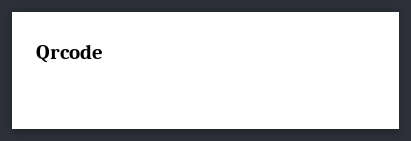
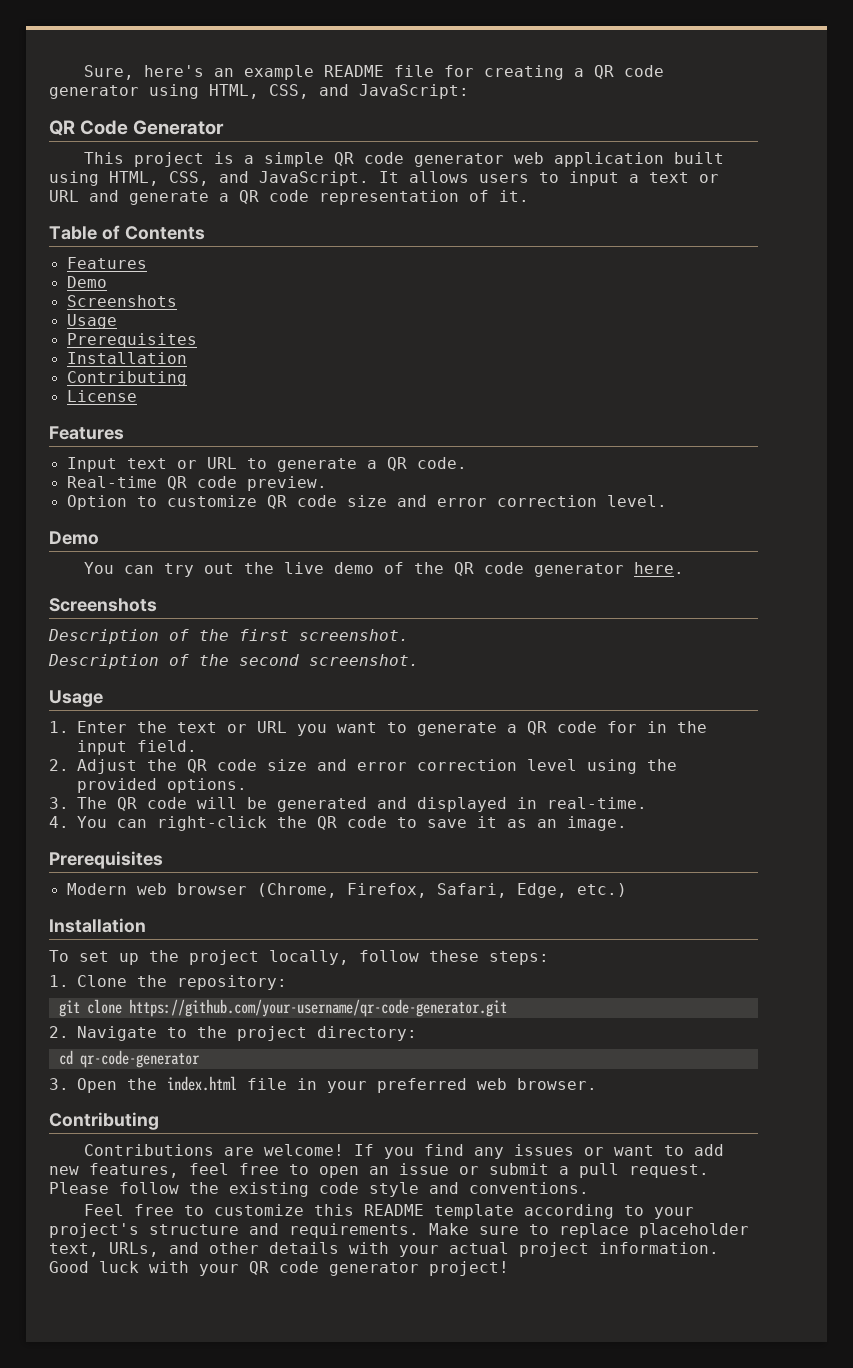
- Qrcode
+ Sure, here's an example README file for creating a QR code generator using HTML, CSS, and JavaScript:
+ QR Code Generator
+ This project is a simple QR code generator web application built using HTML, CSS, and JavaScript. It allows users to input a text or URL and generate a QR code representation of it.
+ Table of Contents
+ Features
+ Demo
+ Screenshots
+ Usage
+ Prerequisites
+ Installation
+ Contributing
+ License
+ Features
+ Input text or URL to generate a QR code.
+ Real-time QR code preview.
+ Option to customize QR code size and error correction level.
+ Demo
+ You can try out the live demo of the QR code generator here.
+ Screenshots
+ Description of the first screenshot.
+ Description of the second screenshot.
+ Usage
+ 1. Enter the text or URL you want to generate a QR code for in the input field.
+ 2. Adjust the QR code size and error correction level using the provided options.
+ 3. The QR code will be generated and displayed in real-time.
+ 4. You can right-click the QR code to save it as an image.
+ Prerequisites
+ Modern web browser (Chrome, Firefox, Safari, Edge, etc.)
+ Installation
+ To set up the project locally, follow these steps:
+ 1. Clone the repository:
+ git clone https://github.com/your-username/qr-code-generator.git
+ 2. Navigate to the project directory:
+ cd qr-code-generator
+ 3. Open the index.html file in your preferred web browser.
+ Contributing
+ Contributions are welcome! If you find any issues or want to add new features, feel free to open an issue or submit a pull request. Please follow the existing code style and conventions.
+ Feel free to customize this README template according to your project's structure and requirements. Make sure to replace placeholder text, URLs, and other details with your actual project information. Good luck with your QR code generator project!

